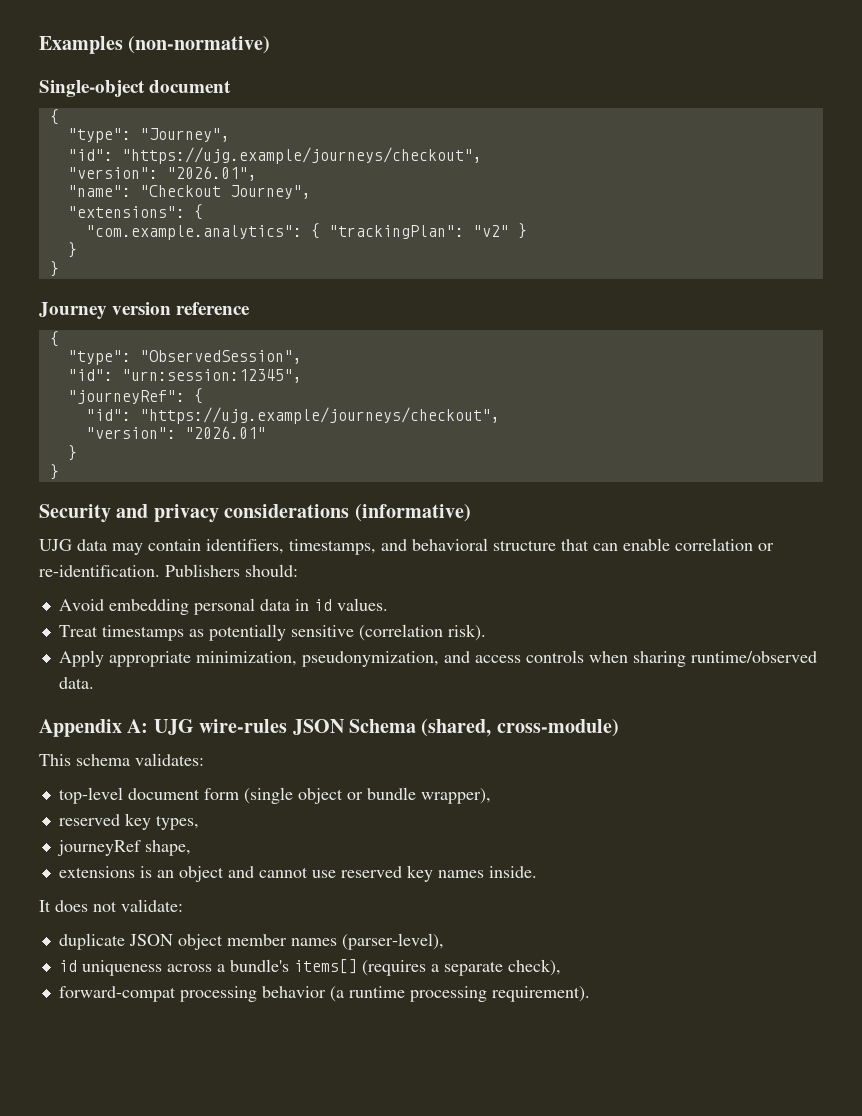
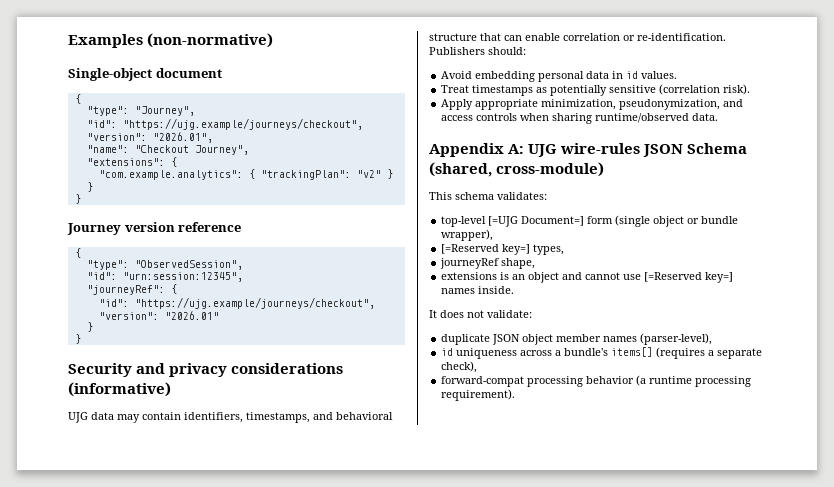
- top-level document form (single object or bundle wrapper),
+ top-level [=UJG Document=] form (single object or bundle wrapper),
- reserved key types,
+ [=Reserved key=] types,
- extensions is an object and cannot use reserved key names inside.
+ extensions is an object and cannot use [=Reserved key=] names inside.

